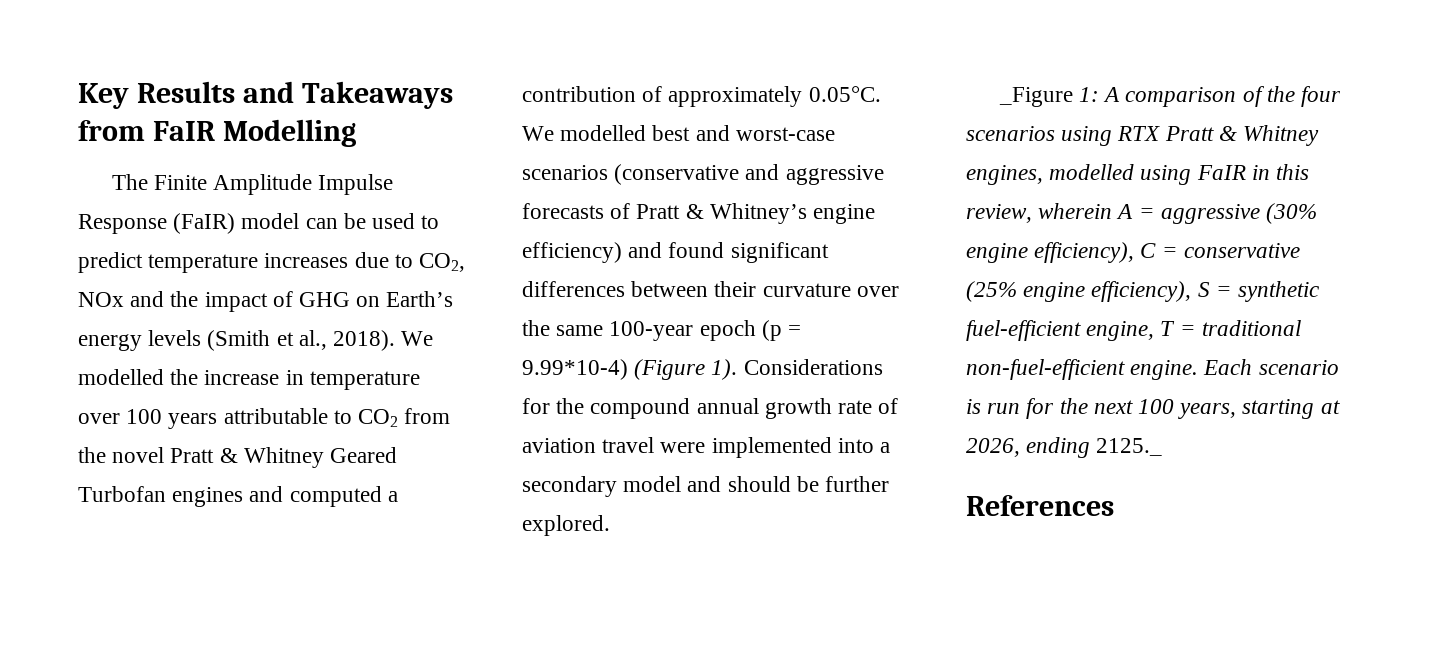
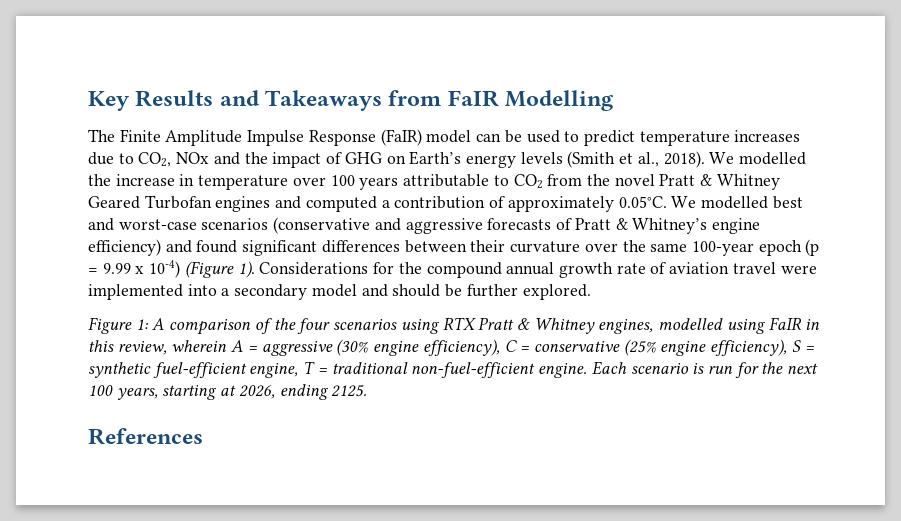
- We modelled the increase in temperature over 100 years attributable to CO2 from the novel Pratt & Whitney Geared Turbofan engines and computed a contribution of approximately 0.05°C. We modelled best and worst-case scenarios (conservative and aggressive forecasts of Pratt & Whitney’s engine efficiency) and found significant differences between their curvature over the same 100-year epoch (p = 9.99*10-4) (Figure 1).
+ We modelled the increase in temperature over 100 years attributable to CO2 from the novel Pratt & Whitney Geared Turbofan engines and computed a contribution of approximately 0.05°C. We modelled best and worst-case scenarios (conservative and aggressive forecasts of Pratt & Whitney’s engine efficiency) and found significant differences between their curvature over the same 100-year epoch (p = 9.99 x 10-4) (Figure 1).
- _Figure 1: A comparison of the four scenarios using RTX Pratt & Whitney engines, modelled using FaIR in this review, wherein A = aggressive (30% engine efficiency), C = conservative (25% engine efficiency), S = synthetic fuel-efficient engine, T = traditional non-fuel-efficient engine.
+ Figure 1: A comparison of the four scenarios using RTX Pratt & Whitney engines, modelled using FaIR in this review, wherein A = aggressive (30% engine efficiency), C = conservative (25% engine efficiency), S = synthetic fuel-efficient engine, T = traditional non-fuel-efficient engine.
- Each scenario is run for the next 100 years, starting at 2026, ending 2125._
+ Each scenario is run for the next 100 years, starting at 2026, ending 2125.

